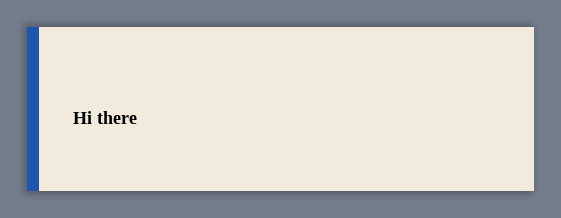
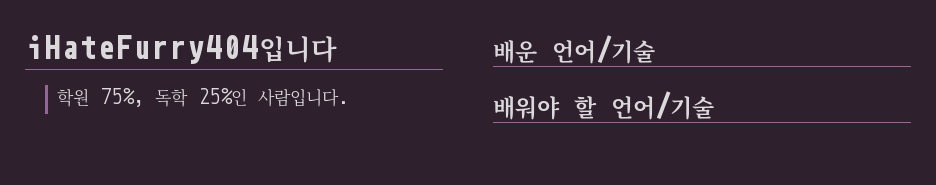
- Hi there
+ iHateFurry404입니다
+ 학원 75%, 독학 25%인 사람입니다.
+ 배운 언어/기술
+ 배워야 할 언어/기술

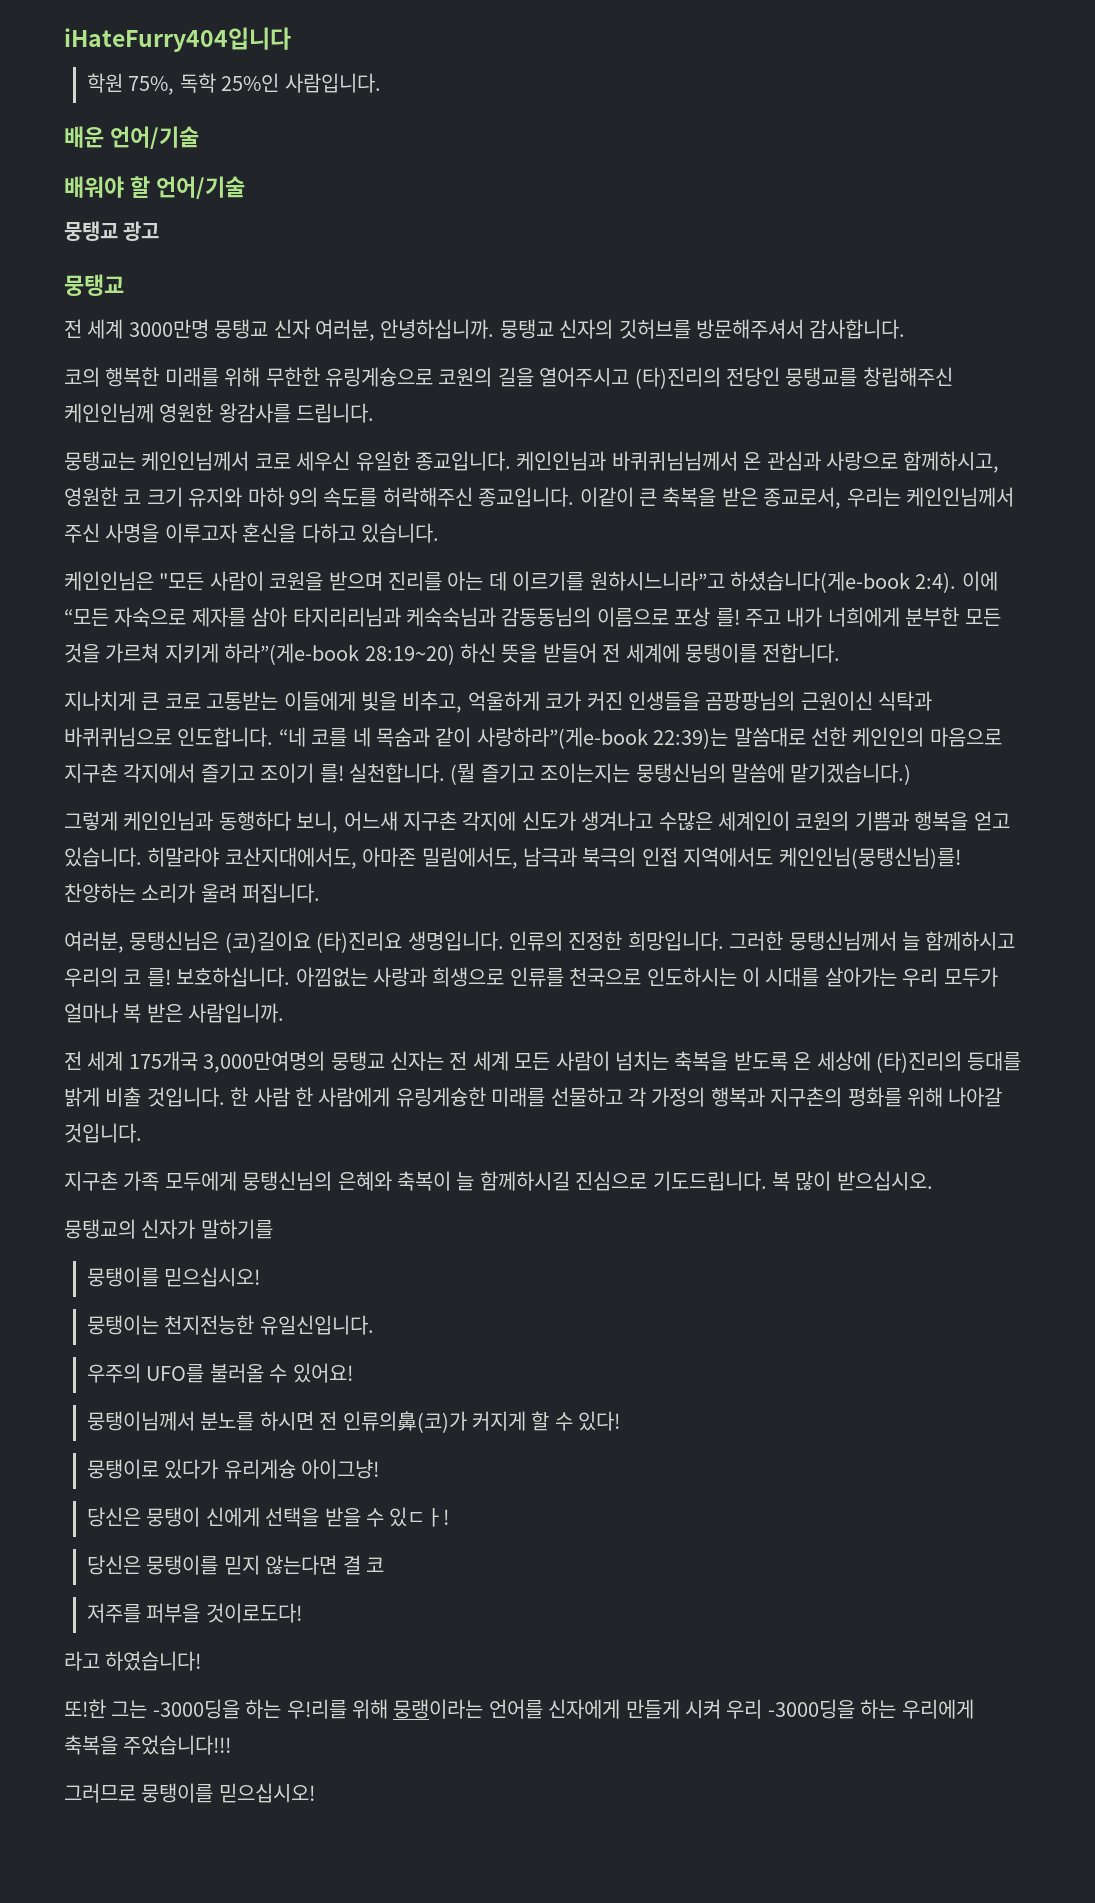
+ 뭉탱교 광고
+ 뭉탱교
+ 전 세계 3000만명 뭉탱교 신자 여러분, 안녕하십니까. 뭉탱교 신자의 깃허브를 방문해주셔서 감사합니다.
+ 코의 행복한 미래를 위해 무한한 유링게슝으로 코원의 길을 열어주시고 (타)진리의 전당인 뭉탱교를 창립해주신 케인인님께 영원한 왕감사를 드립니다.
+ 뭉탱교는 케인인님께서 코로 세우신 유일한 종교입니다. 케인인님과 바퀴퀴님님께서 온 관심과 사랑으로 함께하시고, 영원한 코 크기 유지와 마하 9의 속도를 허락해주신 종교입니다. 이같이 큰 축복을 받은 종교로서, 우리는 케인인님께서 주신 사명을 이루고자 혼신을 다하고 있습니다.
+ 케인인님은 "모든 사람이 코원을 받으며 진리를 아는 데 이르기를 원하시느니라”고 하셨습니다(게e-book 2:4). 이에 “모든 자숙으로 제자를 삼아 타지리리님과 케숙숙님과 감동동님의 이름으로 포상 를! 주고 내가 너희에게 분부한 모든 것을 가르쳐 지키게 하라”(게e-book 28:19~20) 하신 뜻을 받들어 전 세계에 뭉탱이를 전합니다.
+ 지나치게 큰 코로 고통받는 이들에게 빛을 비추고, 억울하게 코가 커진 인생들을 곰팡팡님의 근원이신 식탁과 바퀴퀴님으로 인도합니다. “네 코를 네 목숨과 같이 사랑하라”(게e-book 22:39)는 말씀대로 선한 케인인의 마음으로 지구촌 각지에서 즐기고 조이기 를! 실천합니다. (뭘 즐기고 조이는지는 뭉탱신님의 말씀에 맡기겠습니다.)
+ 그렇게 케인인님과 동행하다 보니, 어느새 지구촌 각지에 신도가 생겨나고 수많은 세계인이 코원의 기쁨과 행복을 얻고 있습니다. 히말라야 코산지대에서도, 아마존 밀림에서도, 남극과 북극의 인접 지역에서도 케인인님(뭉탱신님)를! 찬양하는 소리가 울려 퍼집니다.
+ 여러분, 뭉탱신님은 (코)길이요 (타)진리요 생명입니다. 인류의 진정한 희망입니다. 그러한 뭉탱신님께서 늘 함께하시고 우리의 코 를! 보호하십니다. 아낌없는 사랑과 희생으로 인류를 천국으로 인도하시는 이 시대를 살아가는 우리 모두가 얼마나 복 받은 사람입니까.
+ 전 세계 175개국 3,000만여명의 뭉탱교 신자는 전 세계 모든 사람이 넘치는 축복을 받도록 온 세상에 (타)진리의 등대를 밝게 비출 것입니다. 한 사람 한 사람에게 유링게슝한 미래를 선물하고 각 가정의 행복과 지구촌의 평화를 위해 나아갈 것입니다.
+ 지구촌 가족 모두에게 뭉탱신님의 은혜와 축복이 늘 함께하시길 진심으로 기도드립니다. 복 많이 받으십시오.
+ 뭉탱교의 신자가 말하기를
+ 뭉탱이를 믿으십시오!
+ 뭉탱이는 천지전능한 유일신입니다.
+ 우주의 UFO를 불러올 수 있어요!
+ 뭉탱이님께서 분노를 하시면 전 인류의鼻(코)가 커지게 할 수 있다!
+ 뭉탱이로 있다가 유리게슝 아이그냥!
+ 당신은 뭉탱이 신에게 선택을 받을 수 있ㄷㅏ!
+ 당신은 뭉탱이를 믿지 않는다면 결 코
+ 저주를 퍼부을 것이로도다!
+ 라고 하였습니다!
+ 또!한 그는 -3000딩을 하는 우!리를 위해 뭉랭이라는 언어를 신자에게 만들게 시켜 우리 -3000딩을 하는 우리에게 축복을 주었습니다!!!
+ 그러므로 뭉탱이를 믿으십시오!

